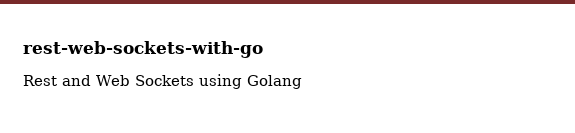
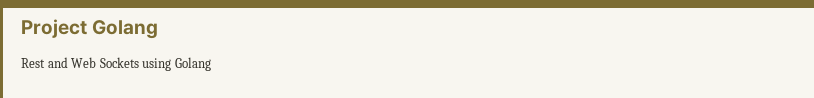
- rest-web-sockets-with-go
+ Project Golang

